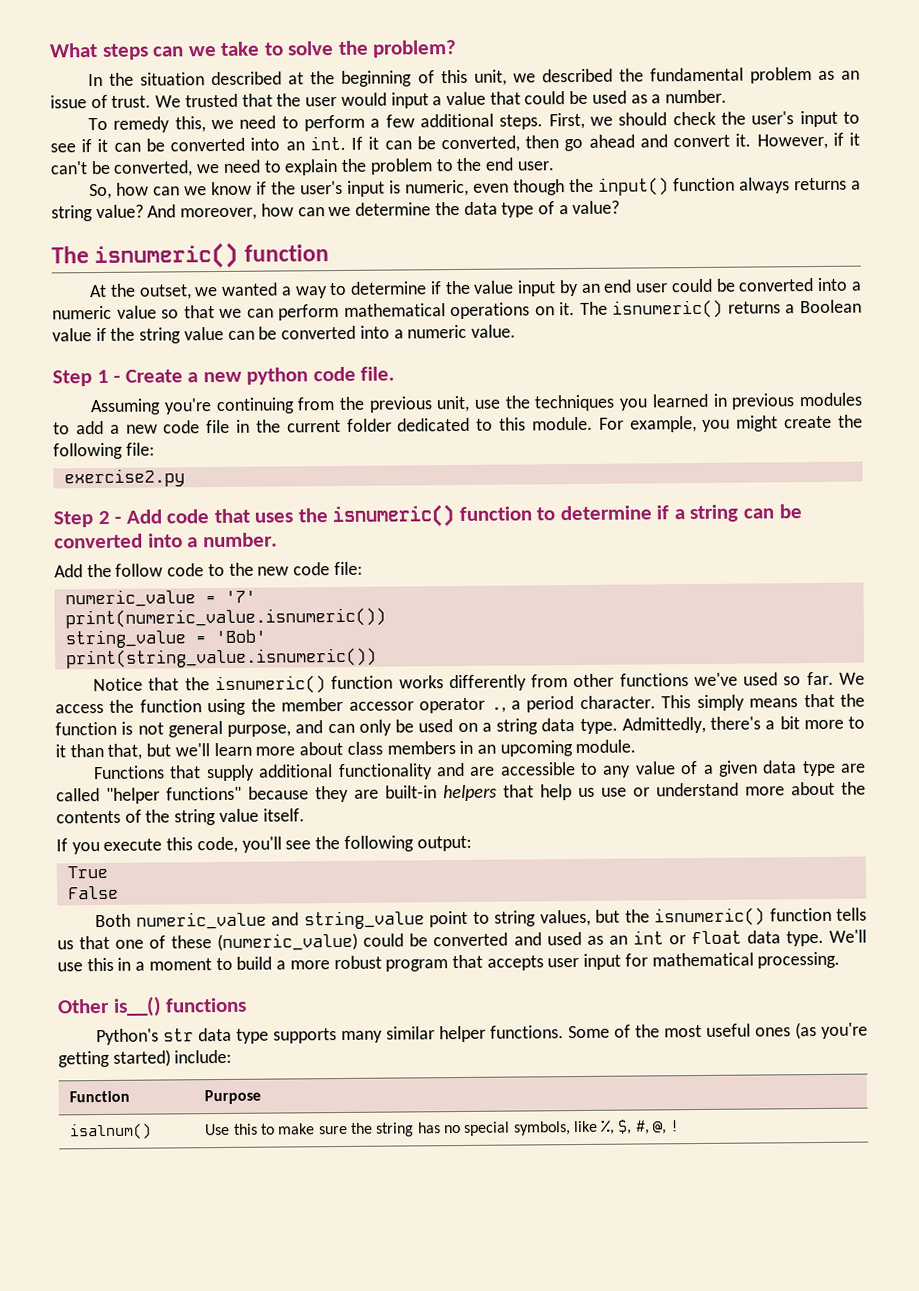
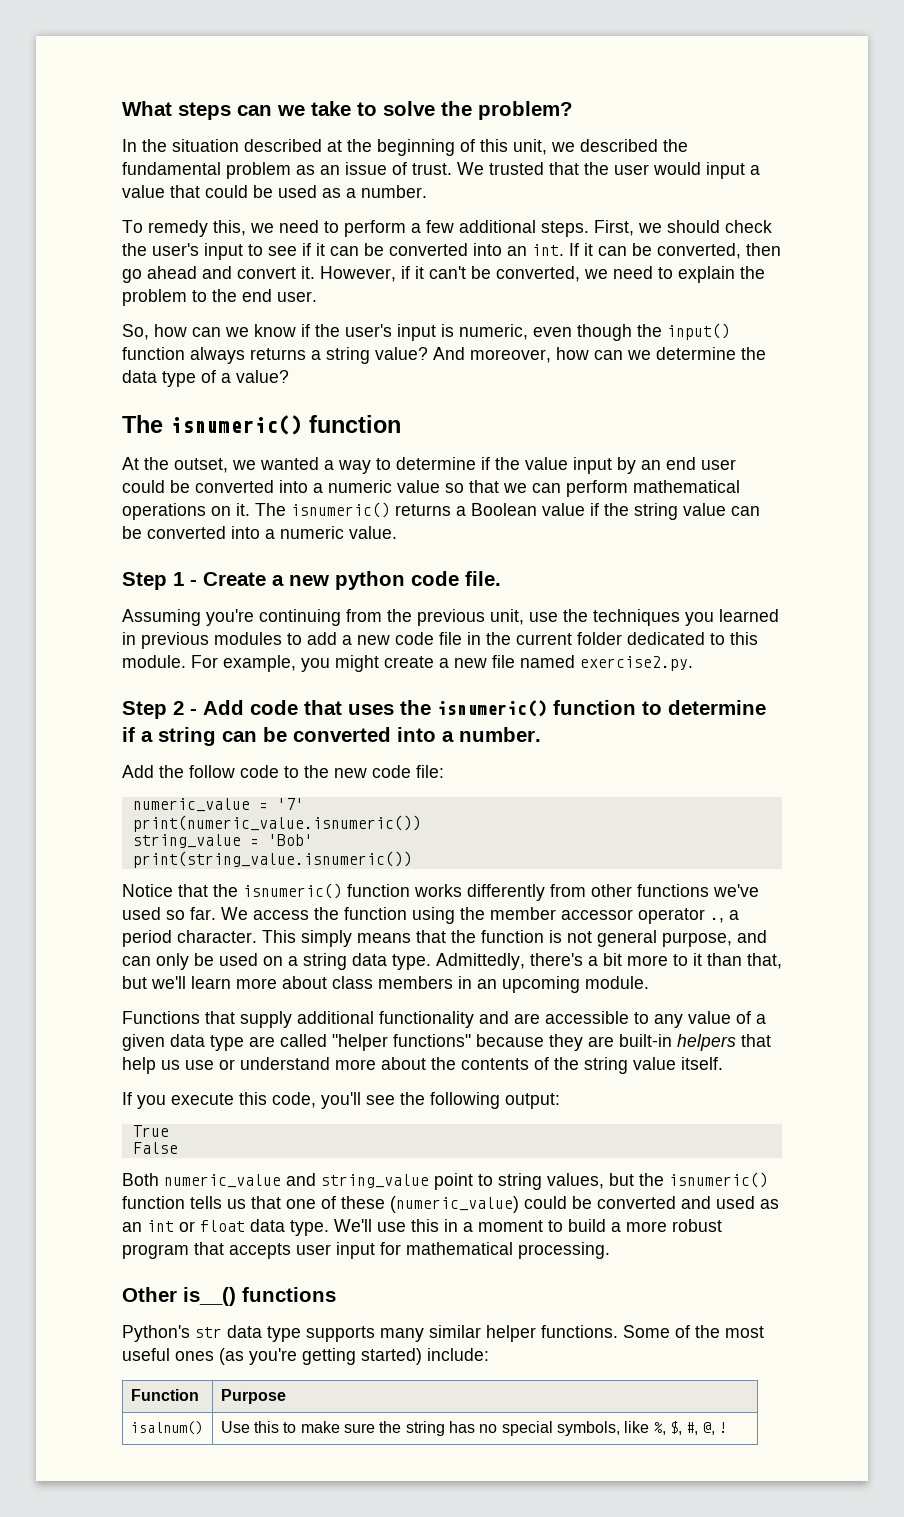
- For example, you might create the following file:
- exercise2.py
+ For example, you might create a new file named exercise2.py.

